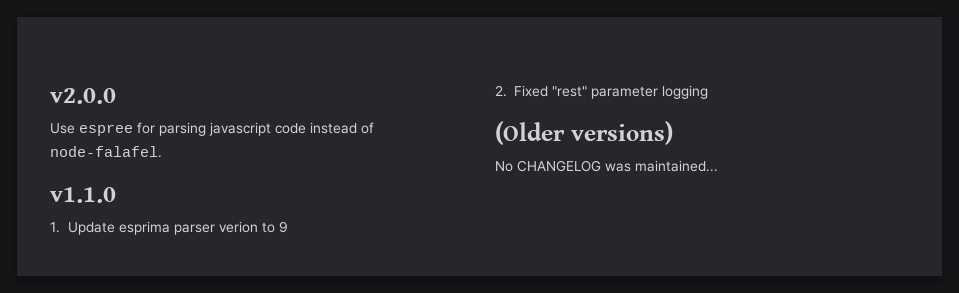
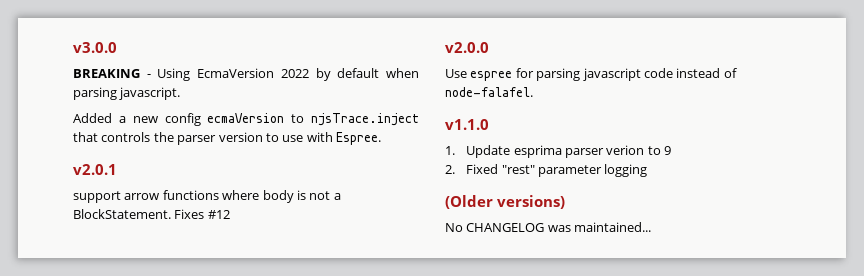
+ v3.0.0
+ BREAKING - Using EcmaVersion 2022 by default when parsing javascript.
+ Added a new config ecmaVersion to njsTrace.inject that controls the parser version to use with Espree.
+ v2.0.1
+ support arrow functions where body is not a BlockStatement. Fixes #12

